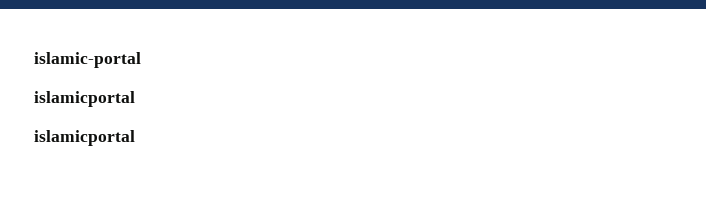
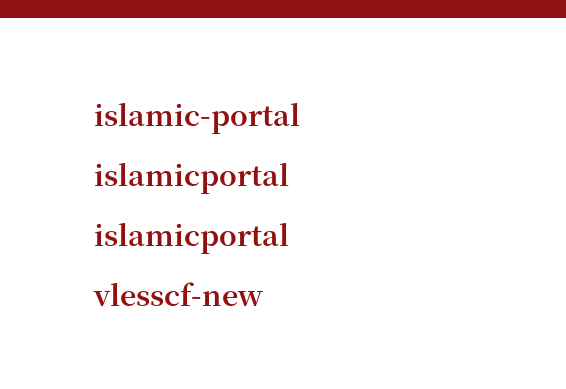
+ vlesscf-new

